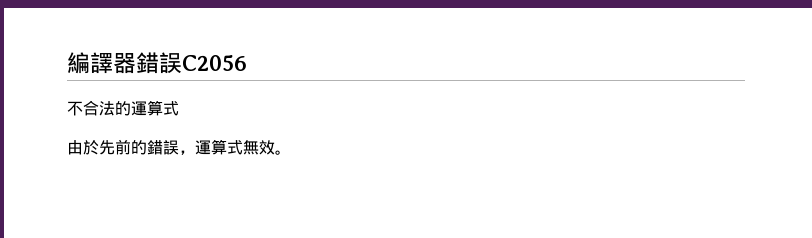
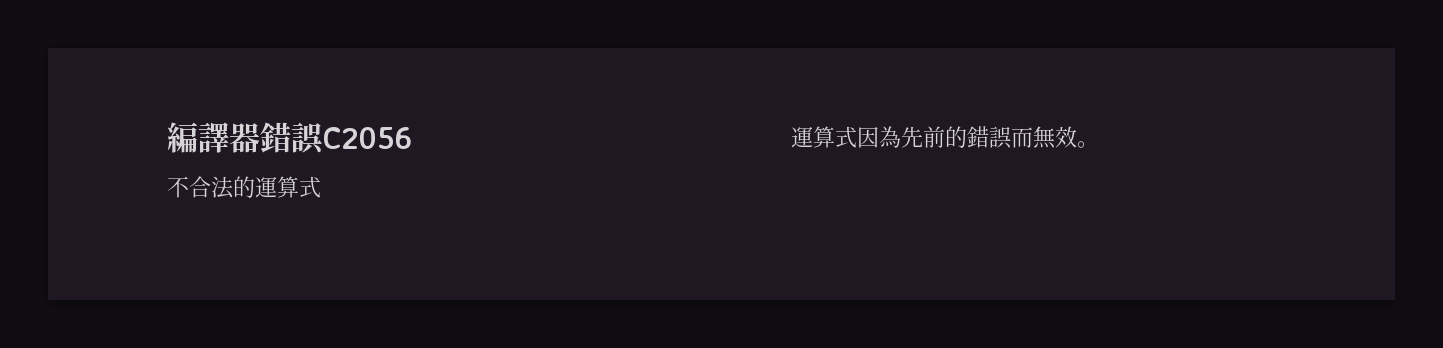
- 由於先前的錯誤，運算式無效。
+ 運算式因為先前的錯誤而無效。

